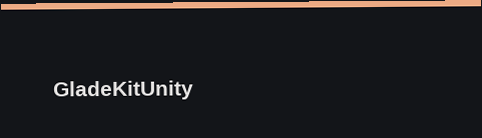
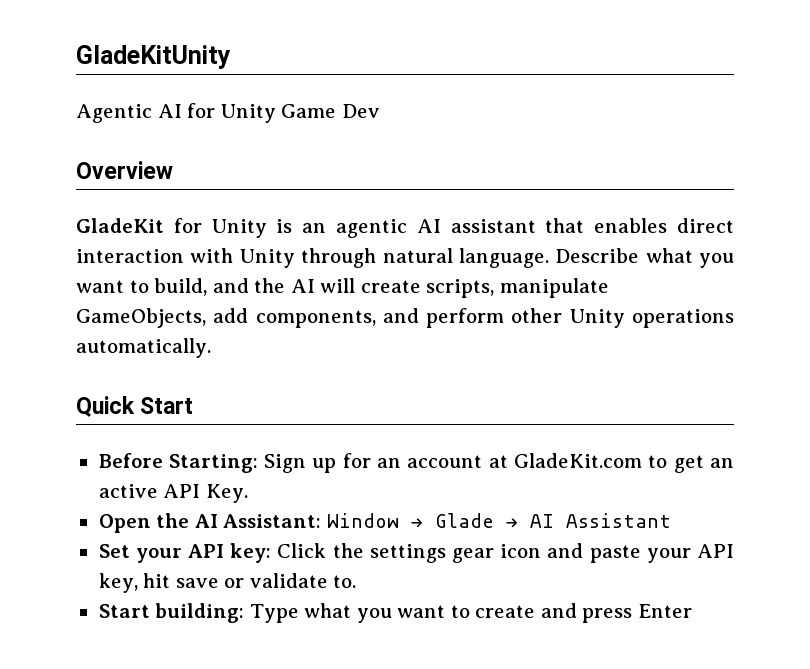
+ Agentic AI for Unity Game Dev
+ Overview
+ GladeKit for Unity is an agentic AI assistant that enables direct interaction with Unity through natural language. Describe what you want to build, and the AI will create scripts, manipulate GameObjects, add components, and perform other Unity operations automatically.
+ Quick Start
+ Before Starting: Sign up for an account at GladeKit.com to get an active API Key.
+ Open the AI Assistant: Window → Glade → AI Assistant
+ Set your API key: Click the settings gear icon and paste your API key, hit save or validate to.
+ Start building: Type what you want to create and press Enter

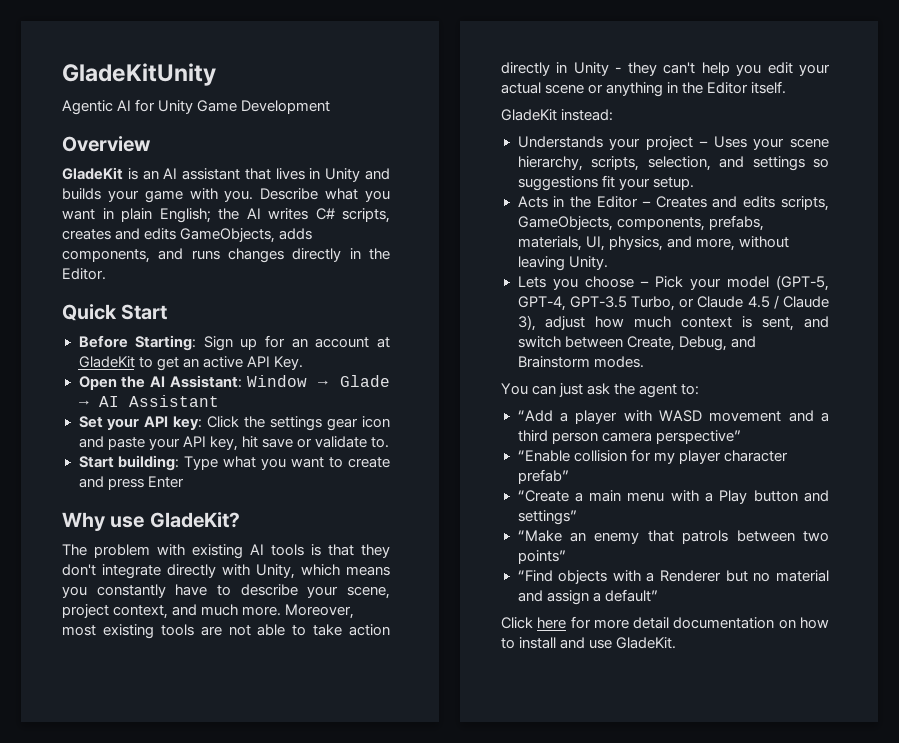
- Agentic AI for Unity Game Dev
+ Agentic AI for Unity Game Development
- GladeKit for Unity is an agentic AI assistant that enables direct interaction with Unity through natural language. Describe what you want to build, and the AI will create scripts, manipulate GameObjects, add components, and perform other Unity operations automatically.
+ GladeKit is an AI assistant that lives in Unity and builds your game with you. Describe what you want in plain English; the AI writes C# scripts, creates and edits GameObjects, adds components, and runs changes directly in the Editor.
- Before Starting: Sign up for an account at GladeKit.com to get an active API Key.
+ Before Starting: Sign up for an account at GladeKit to get an active API Key.
+ Why use GladeKit?
+ The problem with existing AI tools is that they don't integrate directly with Unity, which means you constantly have to describe your scene, project context, and much more. Moreover, most existing tools are not able to take action directly in Unity - they can't help you edit your actual scene or anything in the Editor itself.
+ GladeKit instead:
+ Understands your project – Uses your scene hierarchy, scripts, selection, and settings so suggestions fit your setup.
+ Acts in the Editor – Creates and edits scripts, GameObjects, components, prefabs, materials, UI, physics, and more, without leaving Unity.
+ Lets you choose – Pick your model (GPT-5, GPT-4, GPT-3.5 Turbo, or Claude 4.5 / Claude 3), adjust how much context is sent, and switch between Create, Debug, and Brainstorm modes.
+ You can just ask the agent to:
+ “Add a player with WASD movement and a third person camera perspective”
+ “Enable collision for my player character prefab”
+ “Create a main menu with a Play button and settings”
+ “Make an enemy that patrols between two points”
+ “Find objects with a Renderer but no material and assign a default”
+ Click here for more detail documentation on how to install and use GladeKit.

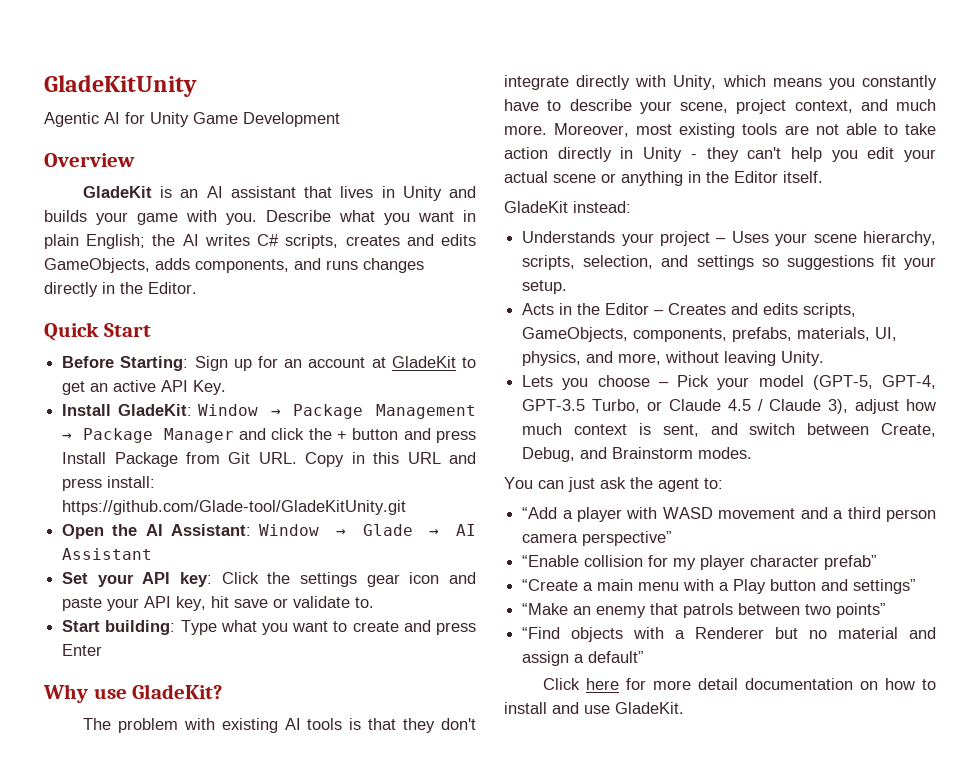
+ Install GladeKit: Window → Package Management → Package Manager and click the + button and press Install Package from Git URL. Copy in this URL and press install: https://github.com/Glade-tool/GladeKitUnity.git

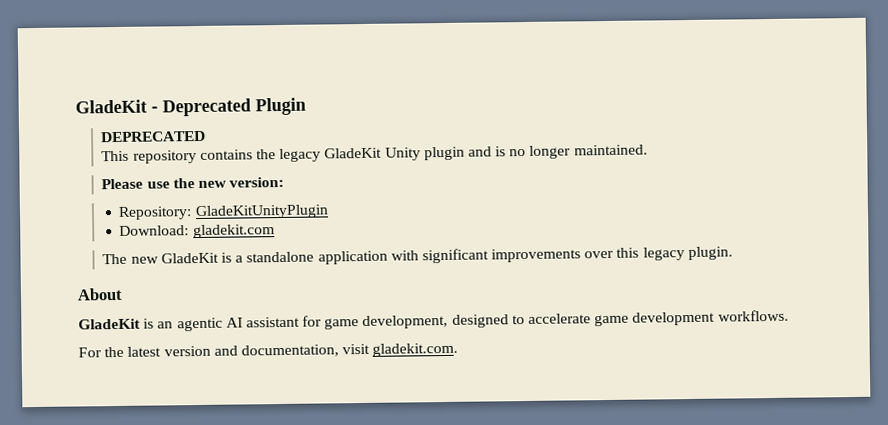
- GladeKitUnity
- Agentic AI for Unity Game Development
- Overview
+ GladeKit - Deprecated Plugin
+ DEPRECATED
+ This repository contains the legacy GladeKit Unity plugin and is no longer maintained.
+ Please use the new version:
+ Repository: GladeKitUnityPlugin
+ Download: gladekit.com
+ The new GladeKit is a standalone application with significant improvements over this legacy plugin.
+ About
- GladeKit is an AI assistant that lives in Unity and builds your game with you. Describe what you want in plain English; the AI writes C# scripts, creates and edits GameObjects, adds components, and runs changes directly in the Editor.
- Quick Start
- Before Starting: Sign up for an account at GladeKit to get an active API Key.
- Install GladeKit: Window → Package Management → Package Manager and click the + button and press Install Package from Git URL. Copy in this URL and press install: https://github.com/Glade-tool/GladeKitUnity.git
- Open the AI Assistant: Window → Glade → AI Assistant
- Set your API key: Click the settings gear icon and paste your API key, hit save or validate to.
- Start building: Type what you want to create and press Enter
- Why use GladeKit?
- The problem with existing AI tools is that they don't integrate directly with Unity, which means you constantly have to describe your scene, project context, and much more. Moreover, most existing tools are not able to take action directly in Unity - they can't help you edit your actual scene or anything in the Editor itself.
- GladeKit instead:
- Understands your project – Uses your scene hierarchy, scripts, selection, and settings so suggestions fit your setup.
- Acts in the Editor – Creates and edits scripts, GameObjects, components, prefabs, materials, UI, physics, and more, without leaving Unity.
- Lets you choose – Pick your model (GPT-5, GPT-4, GPT-3.5 Turbo, or Claude 4.5 / Claude 3), adjust how much context is sent, and switch between Create, Debug, and Brainstorm modes.
- You can just ask the agent to:
- “Add a player with WASD movement and a third person camera perspective”
- “Enable collision for my player character prefab”
- “Create a main menu with a Play button and settings”
- “Make an enemy that patrols between two points”
- “Find objects with a Renderer but no material and assign a default”
- Click here for more detail documentation on how to install and use GladeKit.
+ GladeKit is an agentic AI assistant for game development, designed to accelerate game development workflows.
+ For the latest version and documentation, visit gladekit.com.

